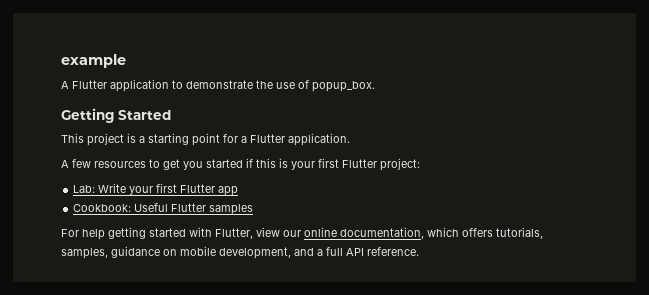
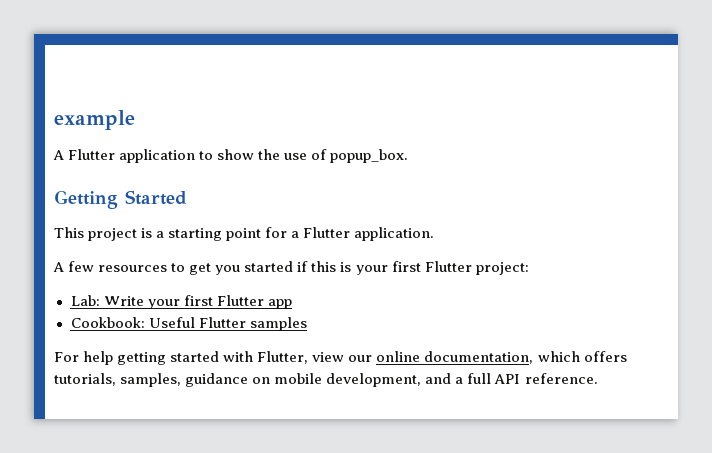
- A Flutter application to demonstrate the use of popup_box.
+ A Flutter application to show the use of popup_box.

